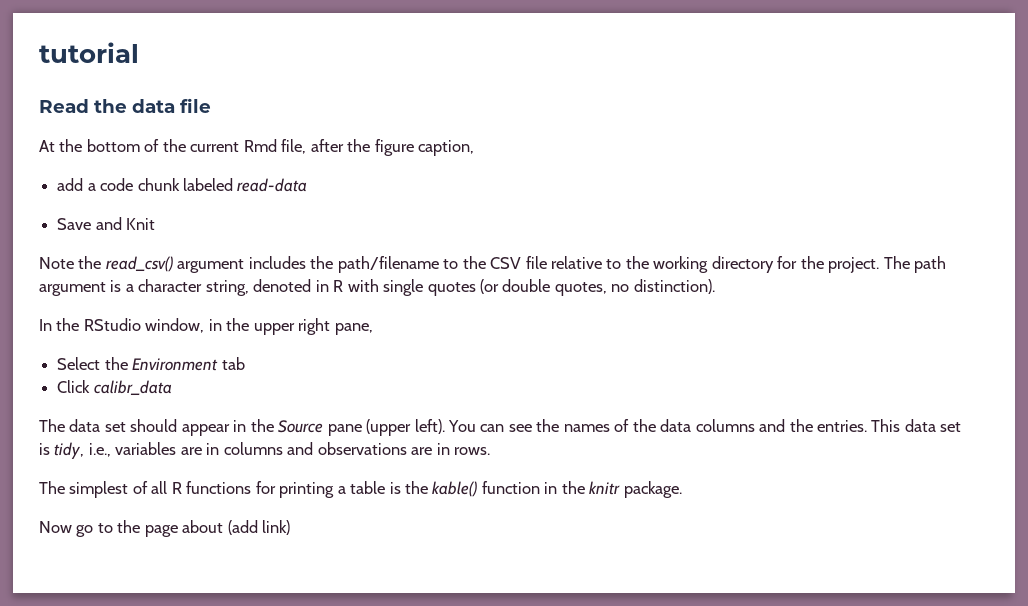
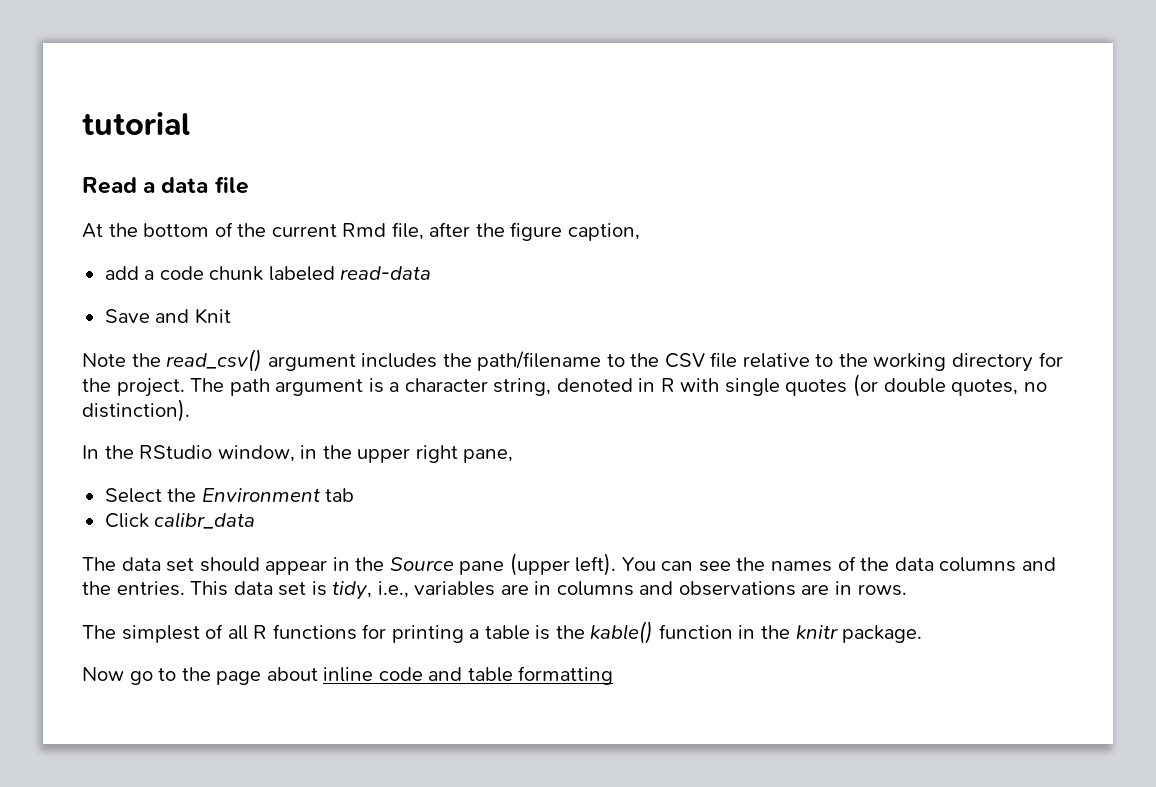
- Read the data file
+ Read a data file
- Now go to the page about (add link)
+ Now go to the page about inline code and table formatting

